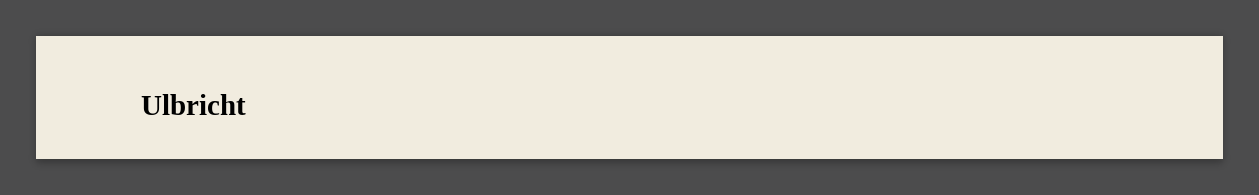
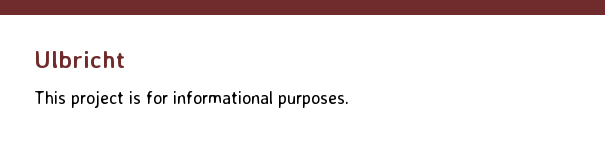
+ This project is for informational purposes.

